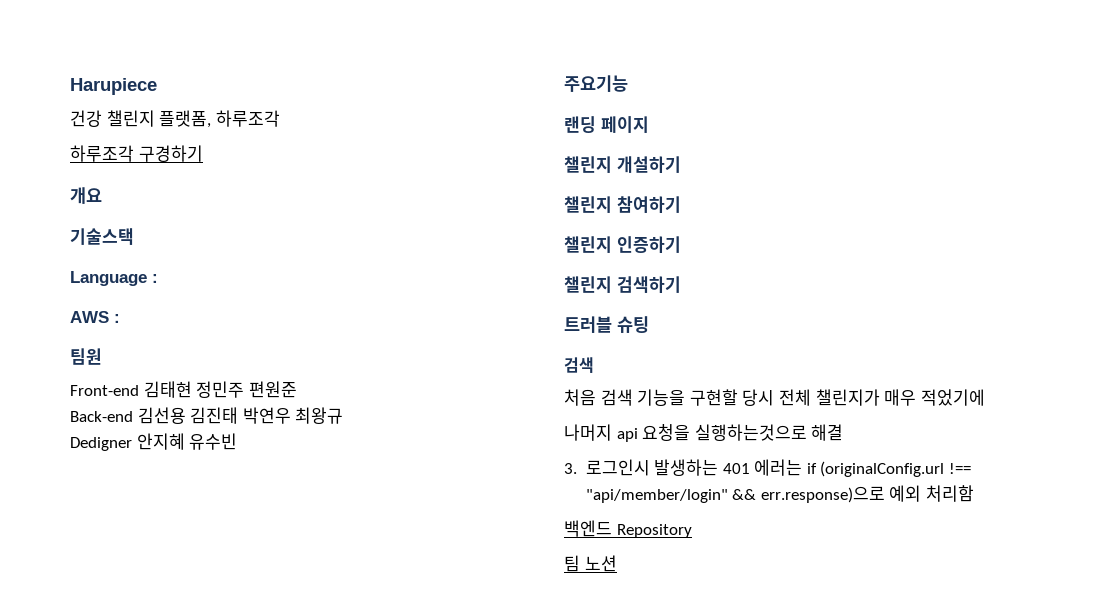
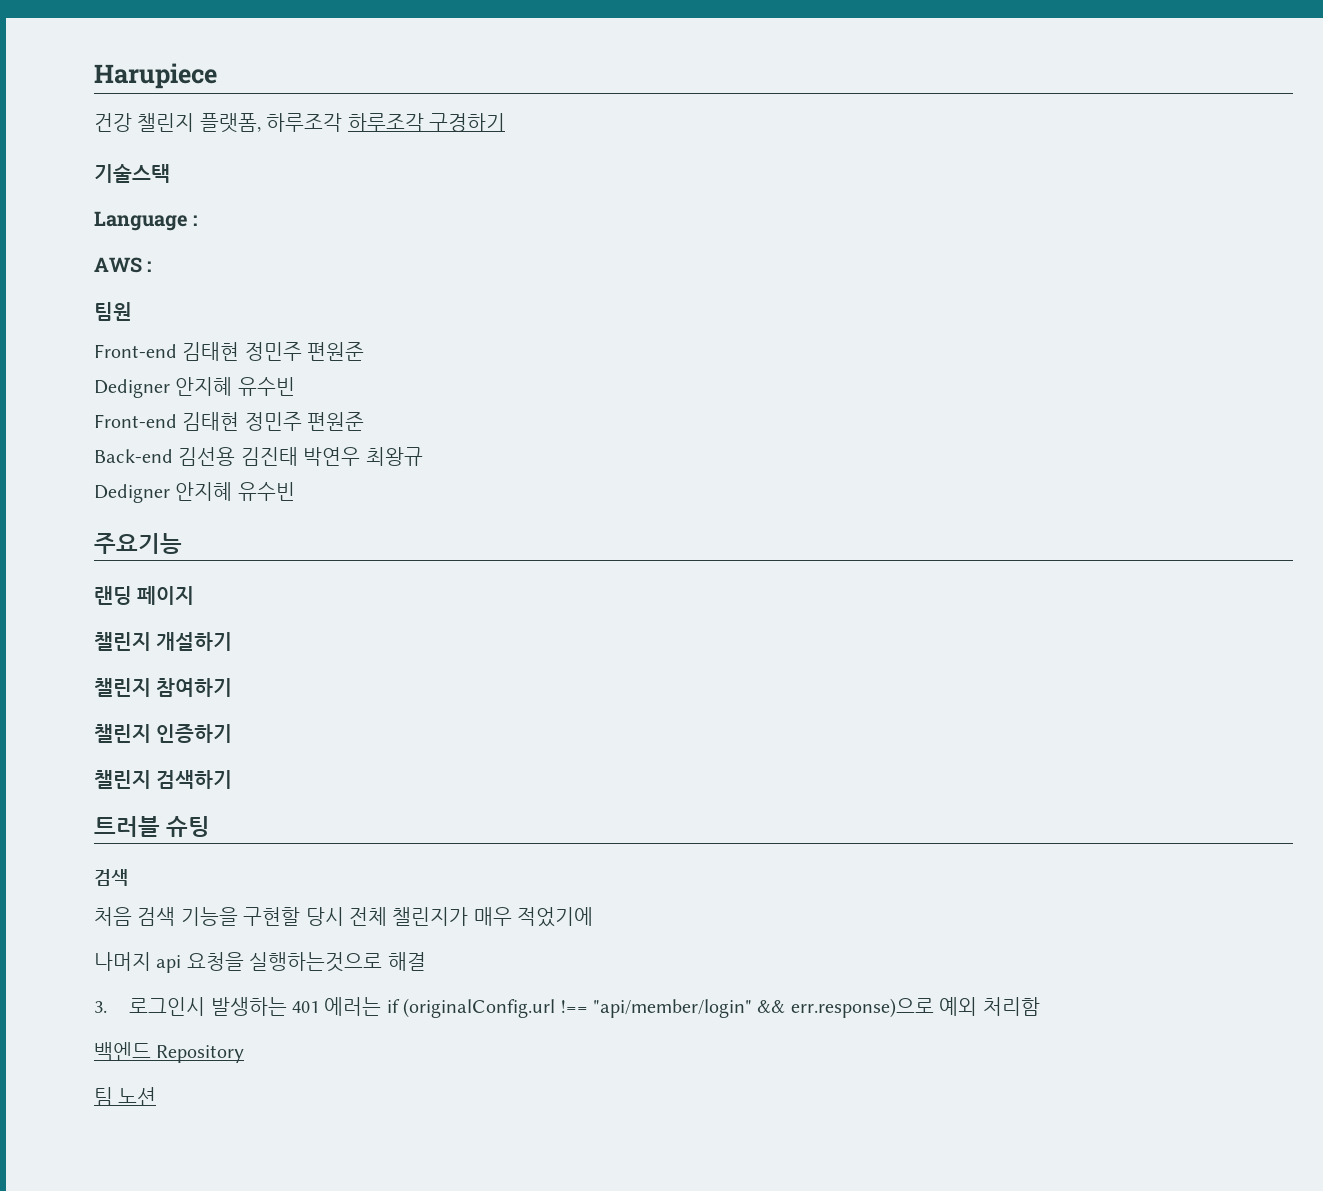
- 건강 챌린지 플랫폼, 하루조각
- 하루조각 구경하기
+ 건강 챌린지 플랫폼, 하루조각 하루조각 구경하기
- 개요
  팀원
+ Front-end 김태현 정민주 편원준
+ Dedigner 안지혜 유수빈

